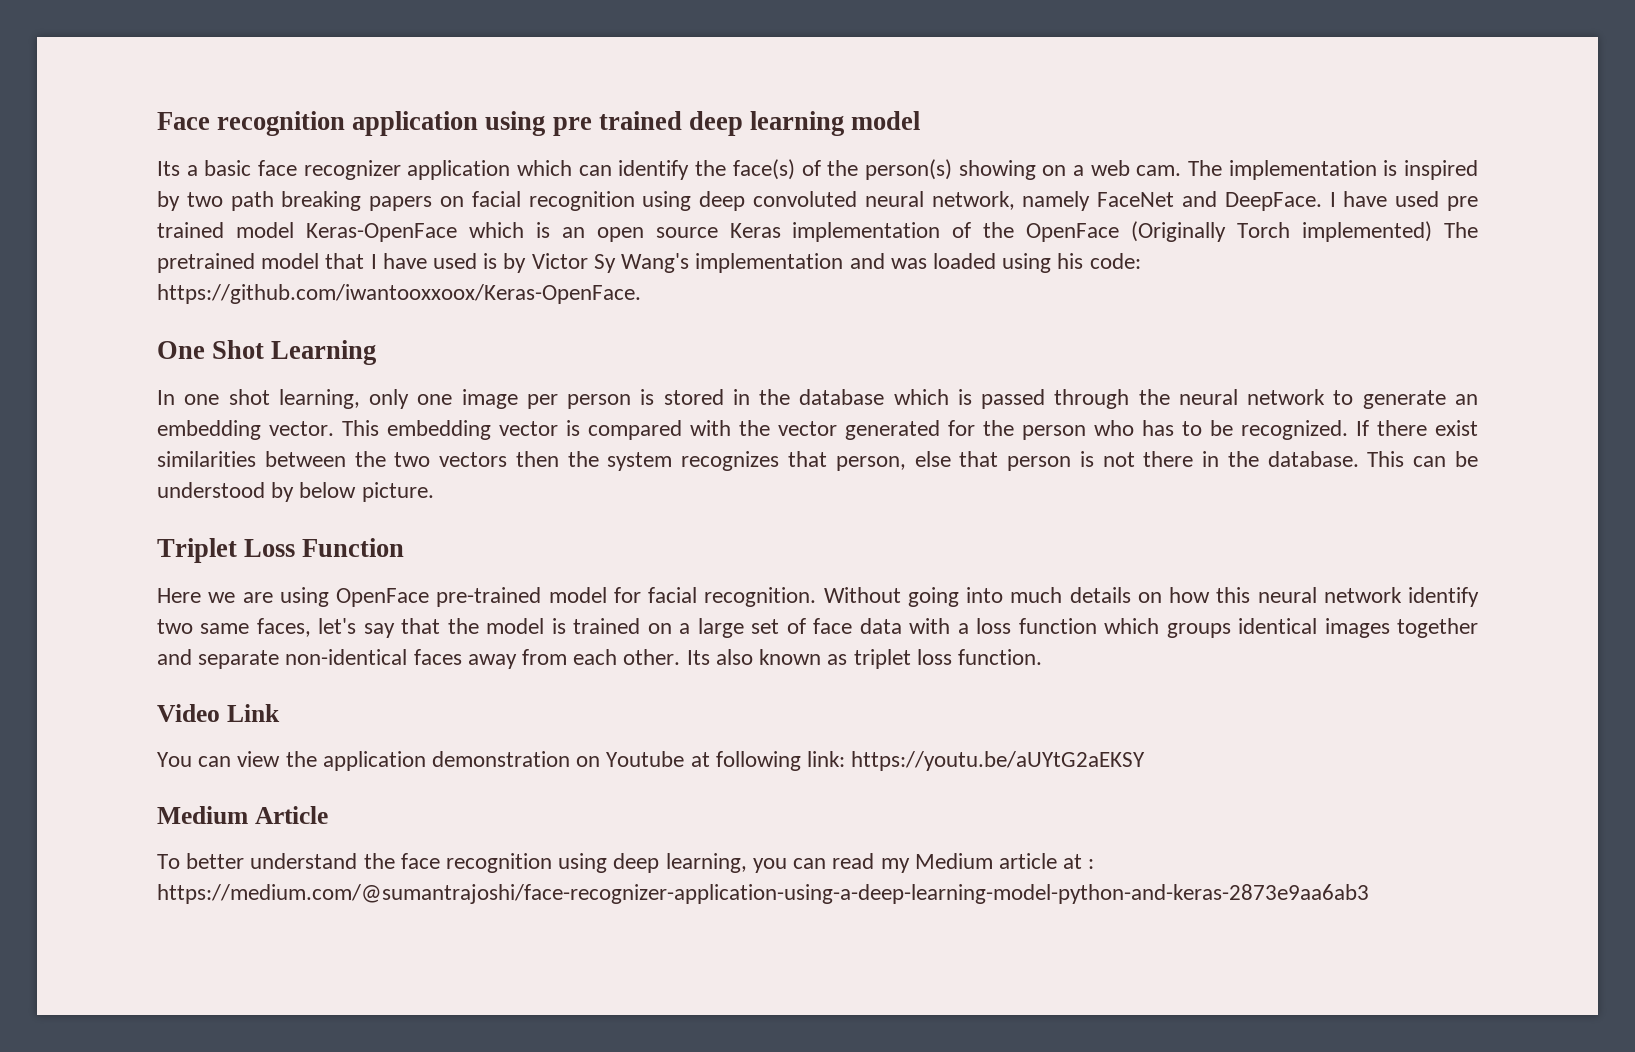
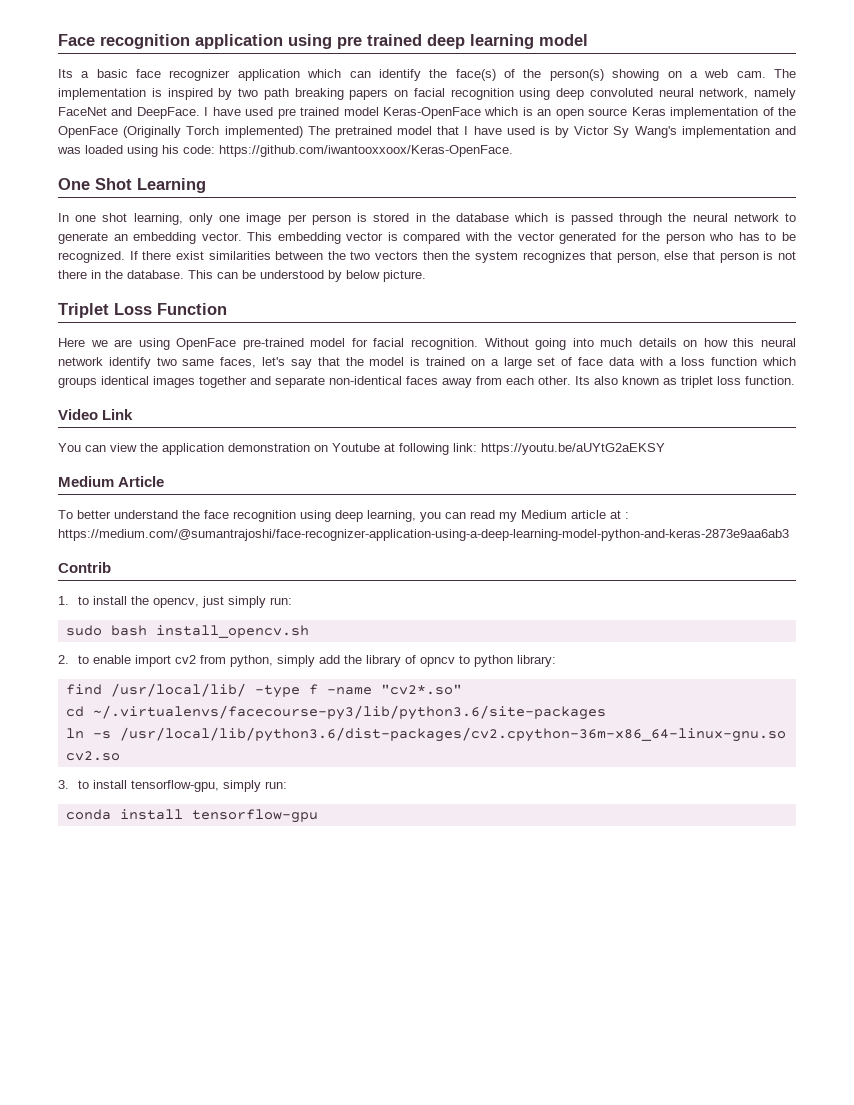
+ Contrib
+ 1. to install the opencv, just simply run:
+ sudo bash install_opencv.sh
+ 2. to enable import cv2 from python, simply add the library of opncv to python library:
+ find /usr/local/lib/ -type f -name "cv2*.so"
+ cd ~/.virtualenvs/facecourse-py3/lib/python3.6/site-packages
+ ln -s /usr/local/lib/python3.6/dist-packages/cv2.cpython-36m-x86_64-linux-gnu.so cv2.so
+ 3. to install tensorflow-gpu, simply run:
+ conda install tensorflow-gpu

